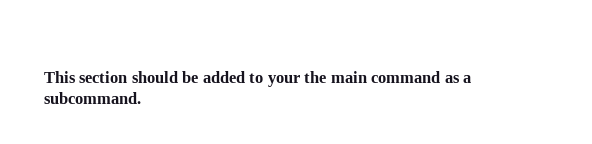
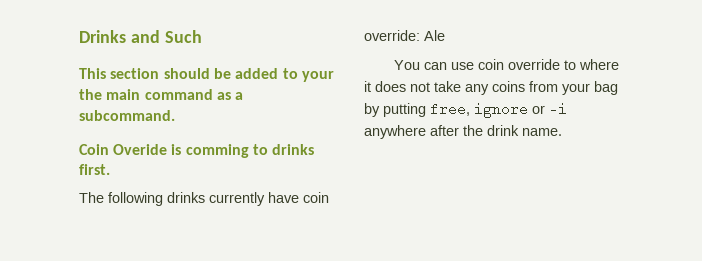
+ Drinks and Such
+ Coin Overide is comming to drinks first.
+ The following drinks currently have coin override: Ale
+ You can use coin override to where it does not take any coins from your bag by putting free, ignore or -i anywhere after the drink name.

